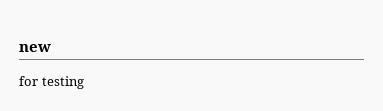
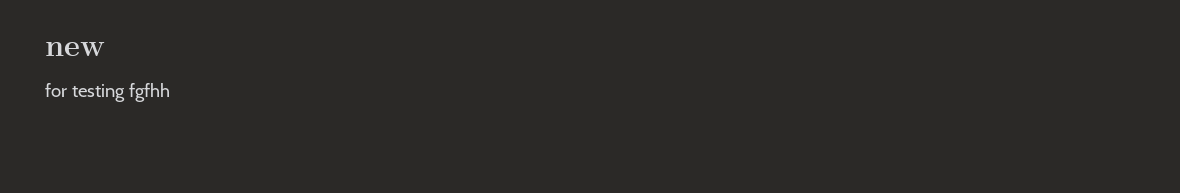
- for testing
+ for testing fgfhh

